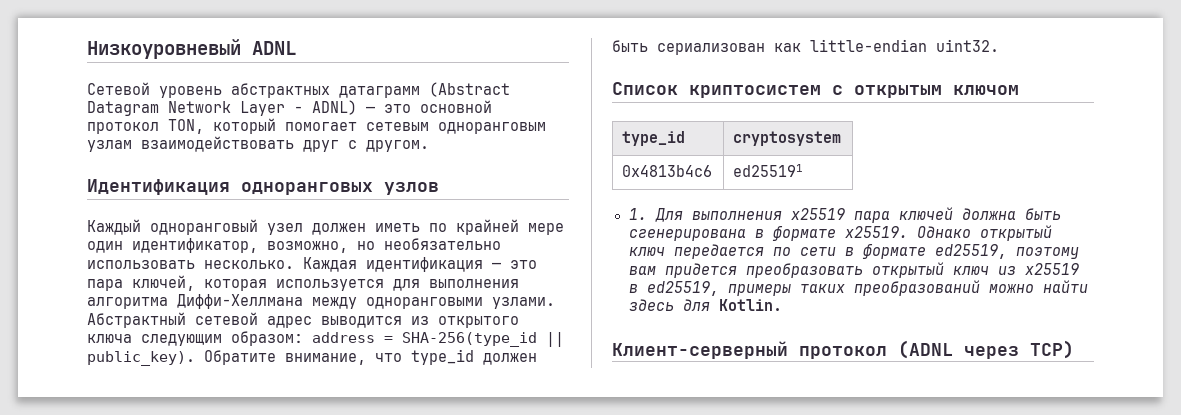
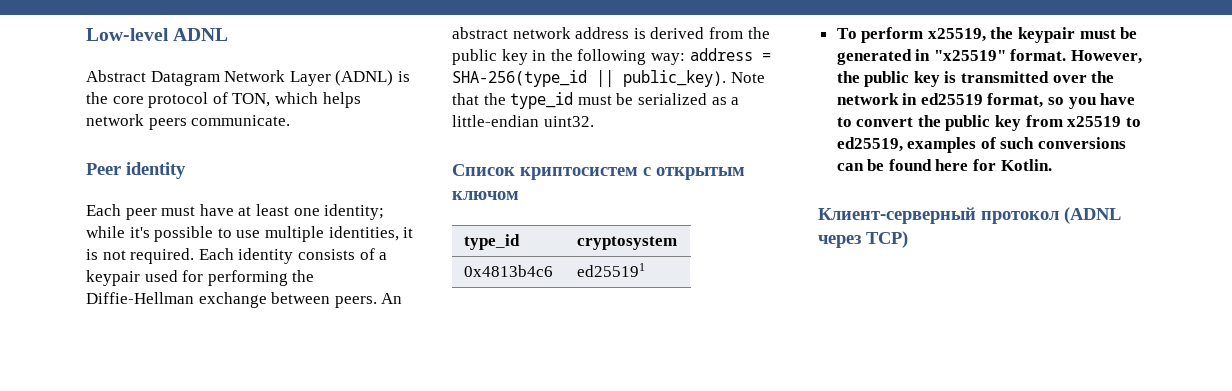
- Низкоуровневый ADNL
+ Low-level ADNL
- Сетевой уровень абстрактных датаграмм (Abstract Datagram Network Layer - ADNL) — это основной протокол TON, который помогает сетевым одноранговым узлам взаимодействовать друг с другом.
- Идентификация одноранговых узлов
- Каждый одноранговый узел должен иметь по крайней мере один идентификатор, возможно, но необязательно использовать несколько. Каждая идентификация — это пара ключей, которая используется для выполнения алгоритма Диффи-Хеллмана между одноранговыми узлами. Абстрактный сетевой адрес выводится из открытого ключа следующим образом: address = SHA-256(type_id || public_key).
+ Abstract Datagram Network Layer (ADNL) is the core protocol of TON, which helps network peers communicate.
+ Peer identity
+ Each peer must have at least one identity; while it's possible to use multiple identities, it is not required. Each identity consists of a keypair used for performing the Diffie-Hellman exchange between peers. An abstract network address is derived from the public key in the following way: address = SHA-256(type_id || public_key).
- Обратите внимание, что type_id должен быть сериализован как little-endian uint32.
+ Note that the type_id must be serialized as a little-endian uint32.
- 1. Для выполнения x25519 пара ключей должна быть сгенерирована в формате x25519. Однако открытый ключ передается по сети в формате ed25519, поэтому вам придется преобразовать открытый ключ из x25519 в ed25519, примеры таких преобразований можно найти здесь для Kotlin.
+ To perform x25519, the keypair must be generated in "x25519" format. However, the public key is transmitted over the network in ed25519 format, so you have to convert the public key from x25519 to ed25519, examples of such conversions can be found here for Kotlin.

